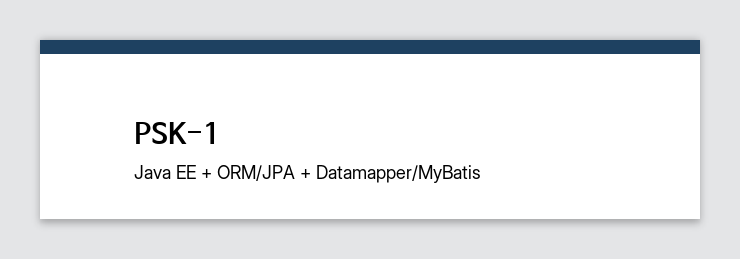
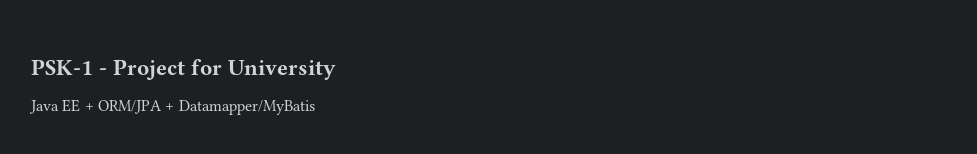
- PSK-1
+ PSK-1 - Project for University

